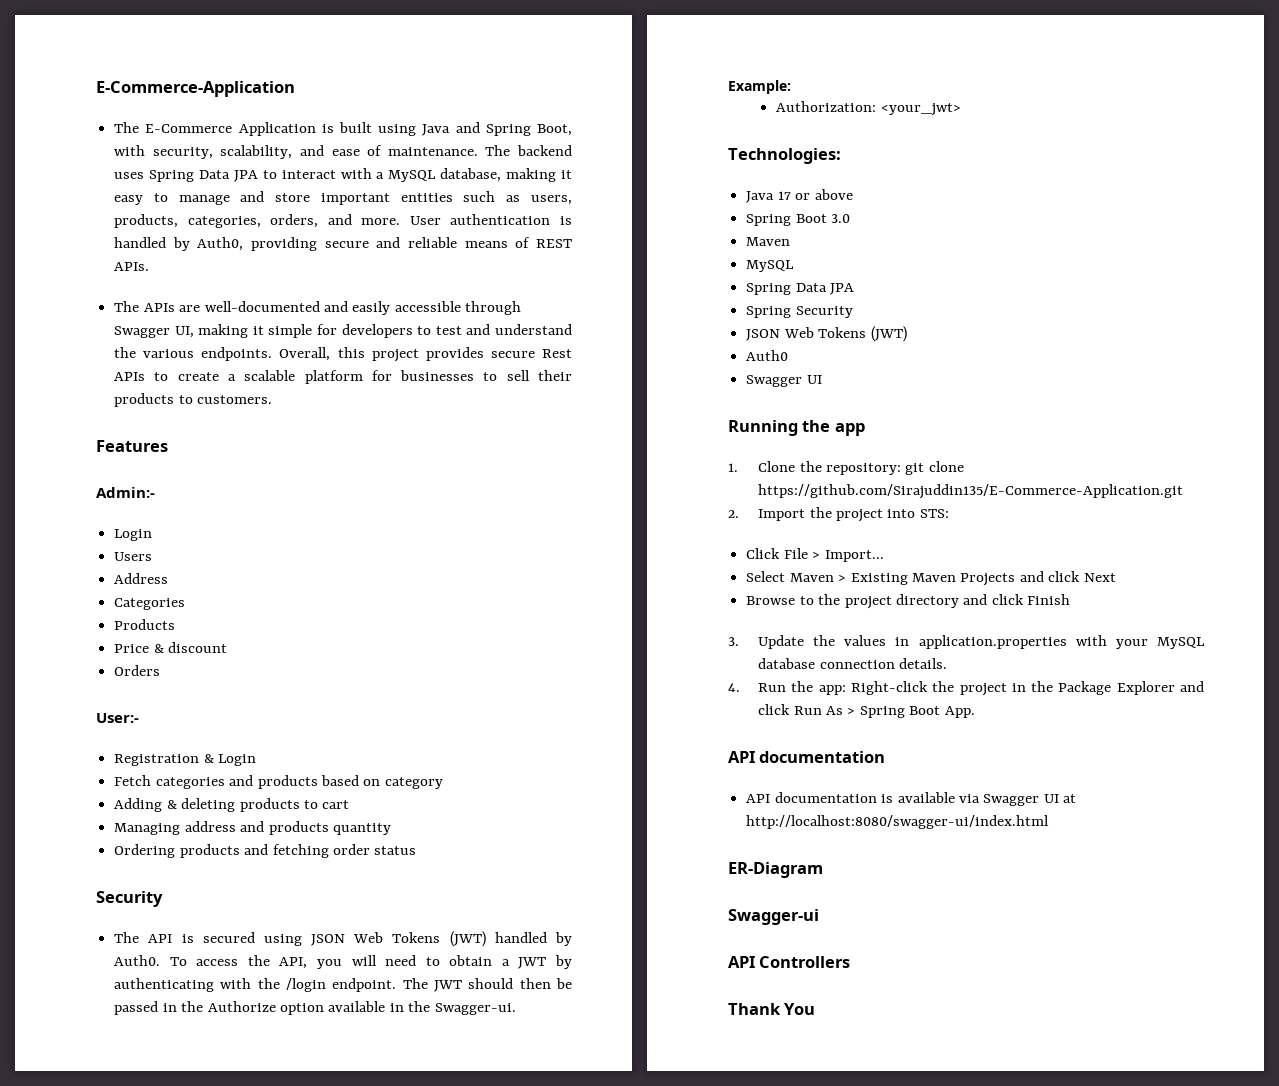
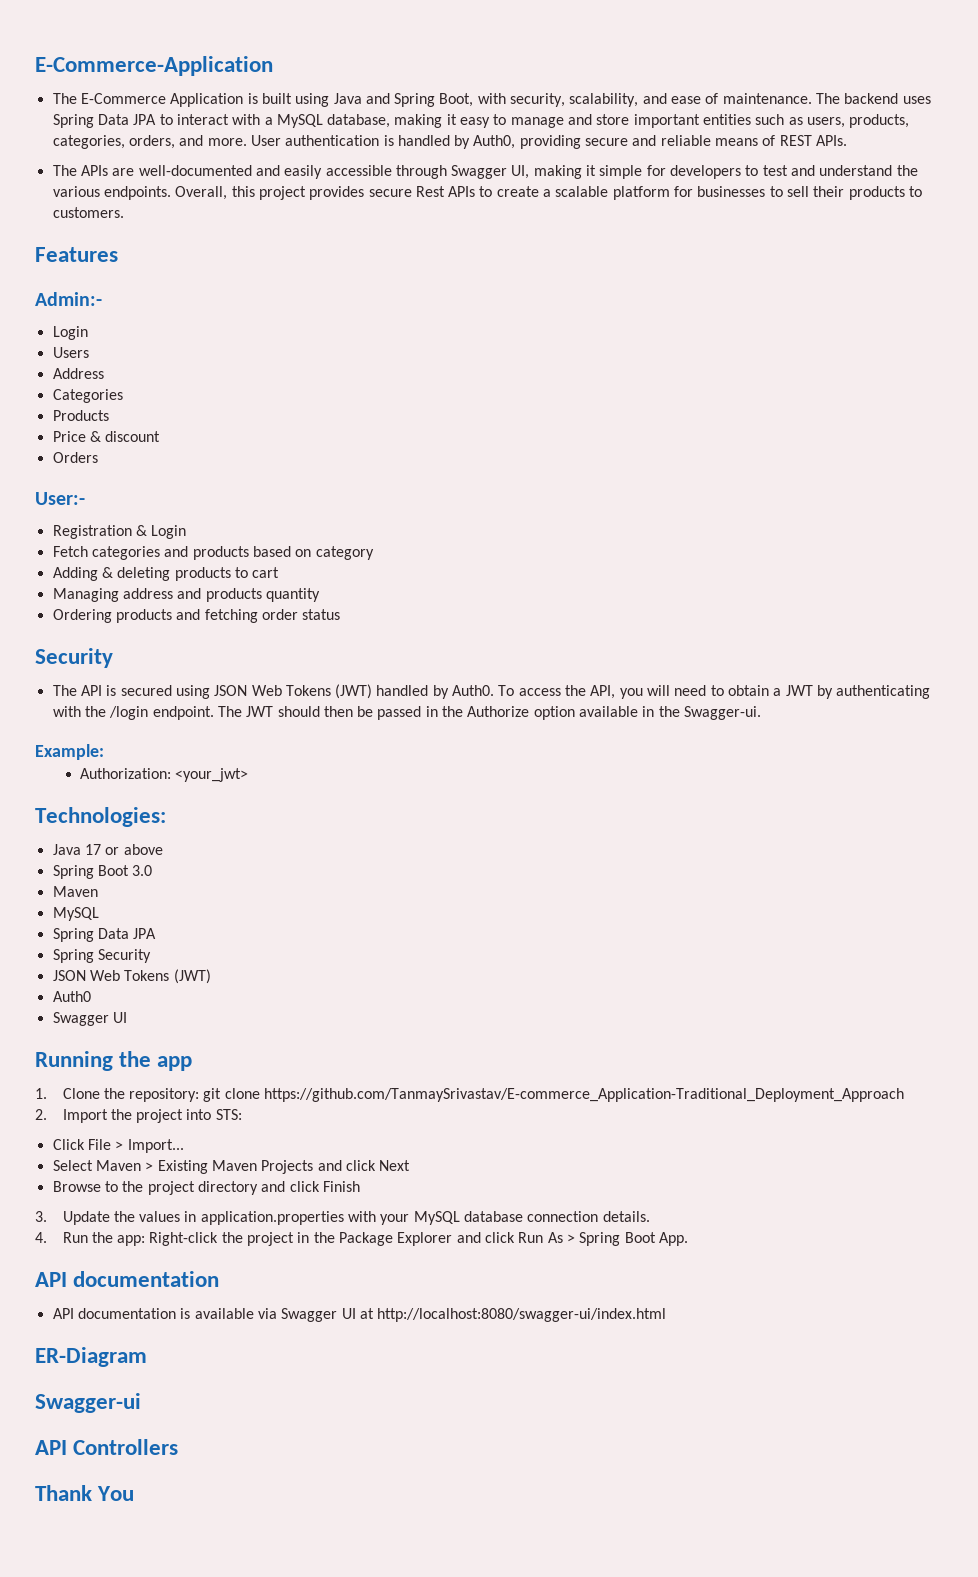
- 1. Clone the repository: git clone https://github.com/Sirajuddin135/E-Commerce-Application.git
+ 1. Clone the repository: git clone https://github.com/TanmaySrivastav/E-commerce_Application-Traditional_Deployment_Approach

